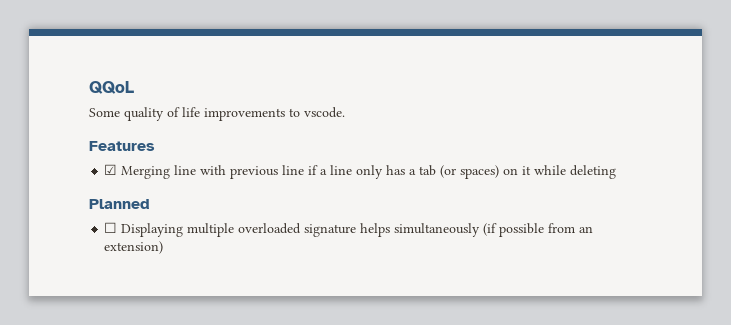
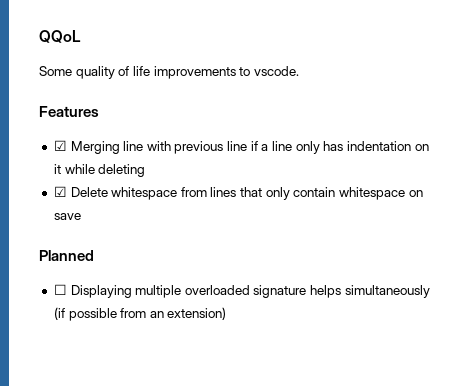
- ☑ Merging line with previous line if a line only has a tab (or spaces) on it while deleting
+ ☑ Merging line with previous line if a line only has indentation on it while deleting
+ ☑ Delete whitespace from lines that only contain whitespace on save

